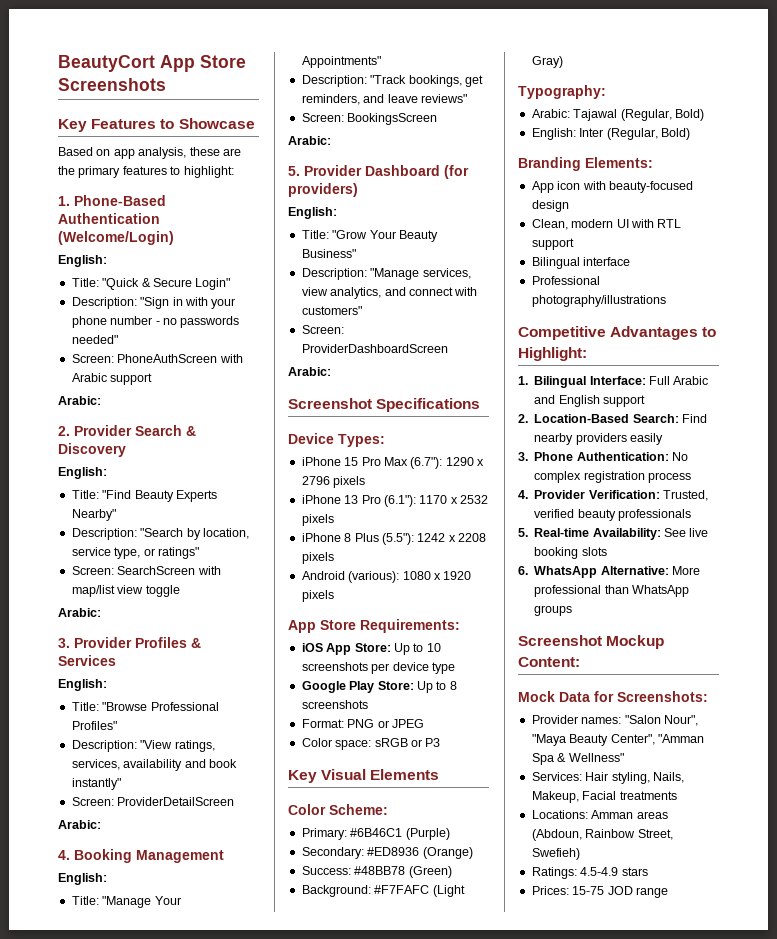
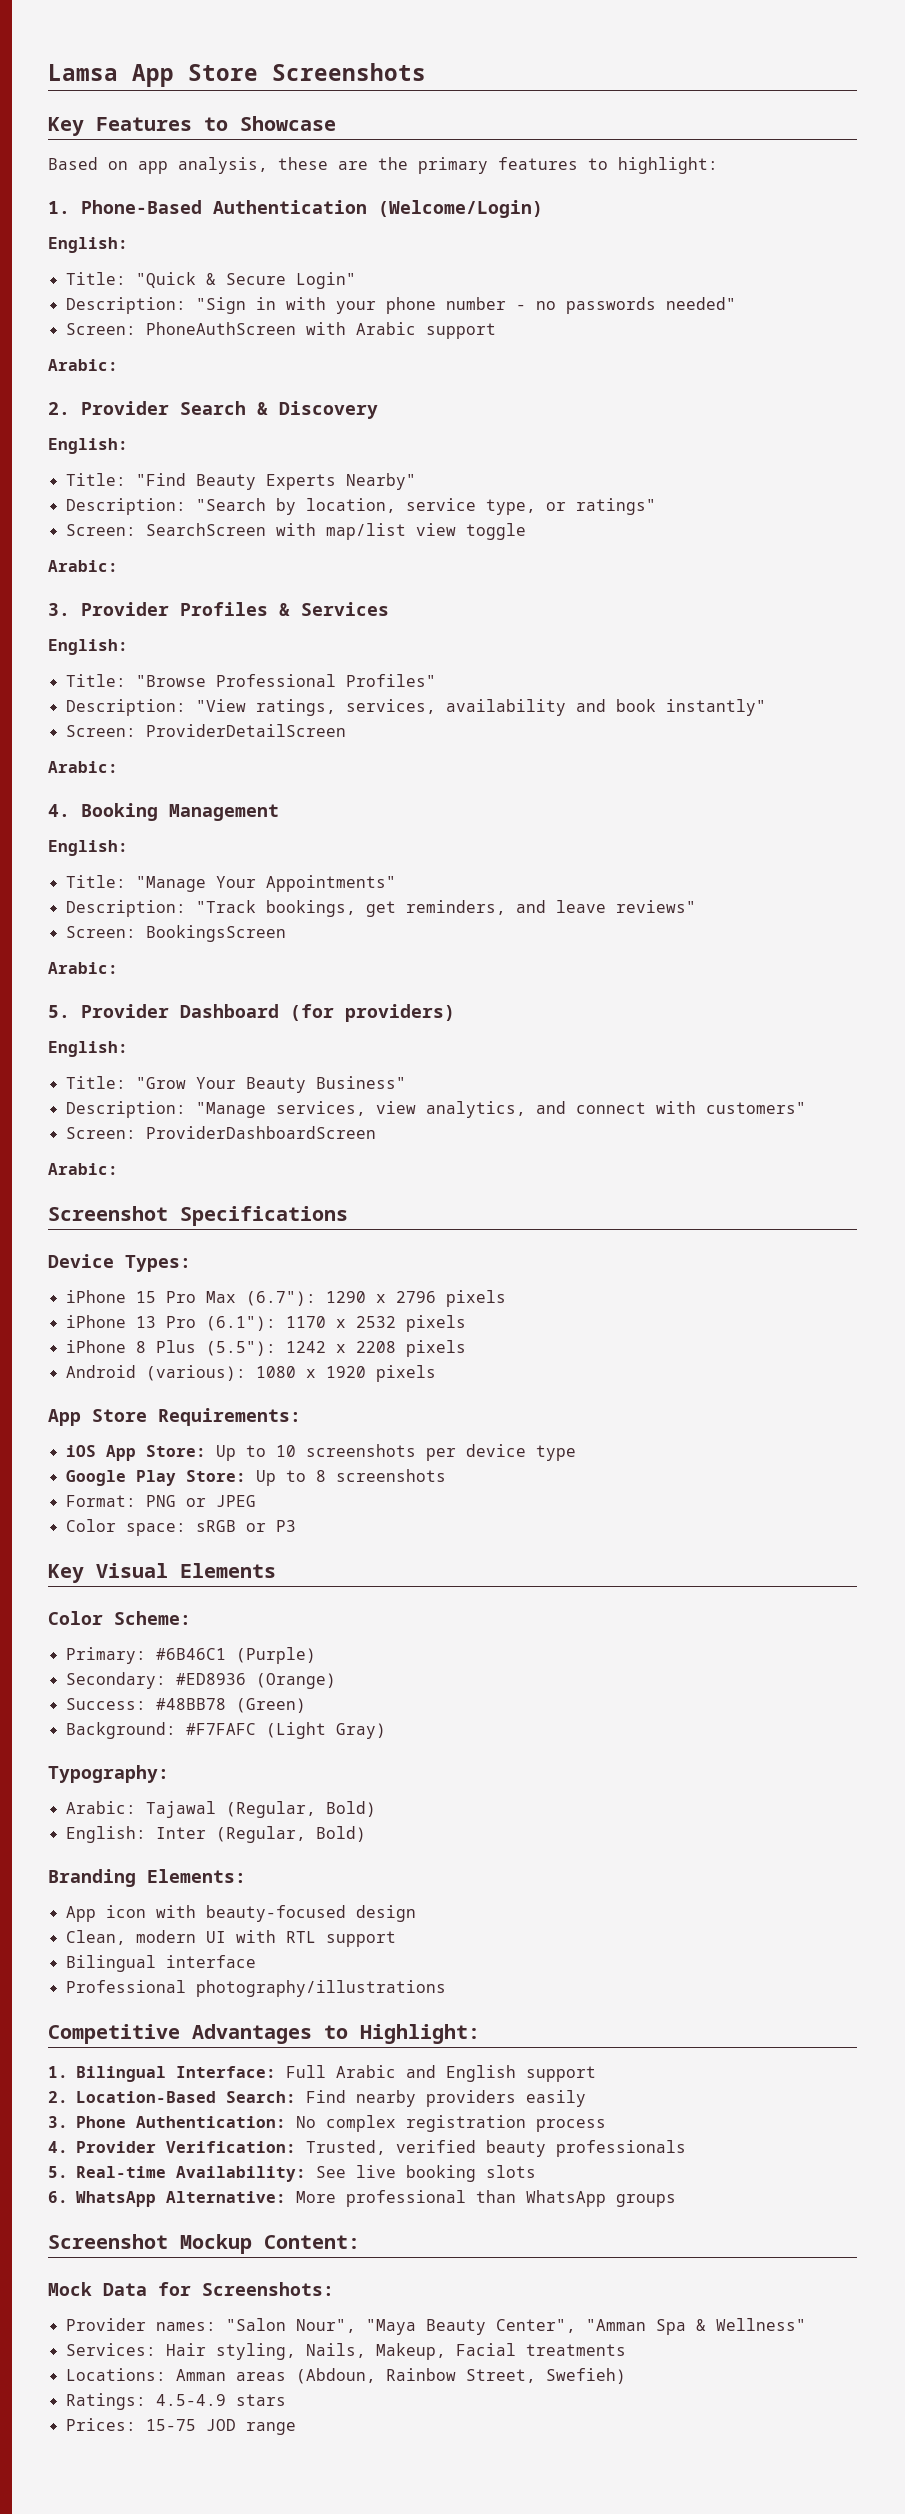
- BeautyCort App Store Screenshots
+ Lamsa App Store Screenshots

